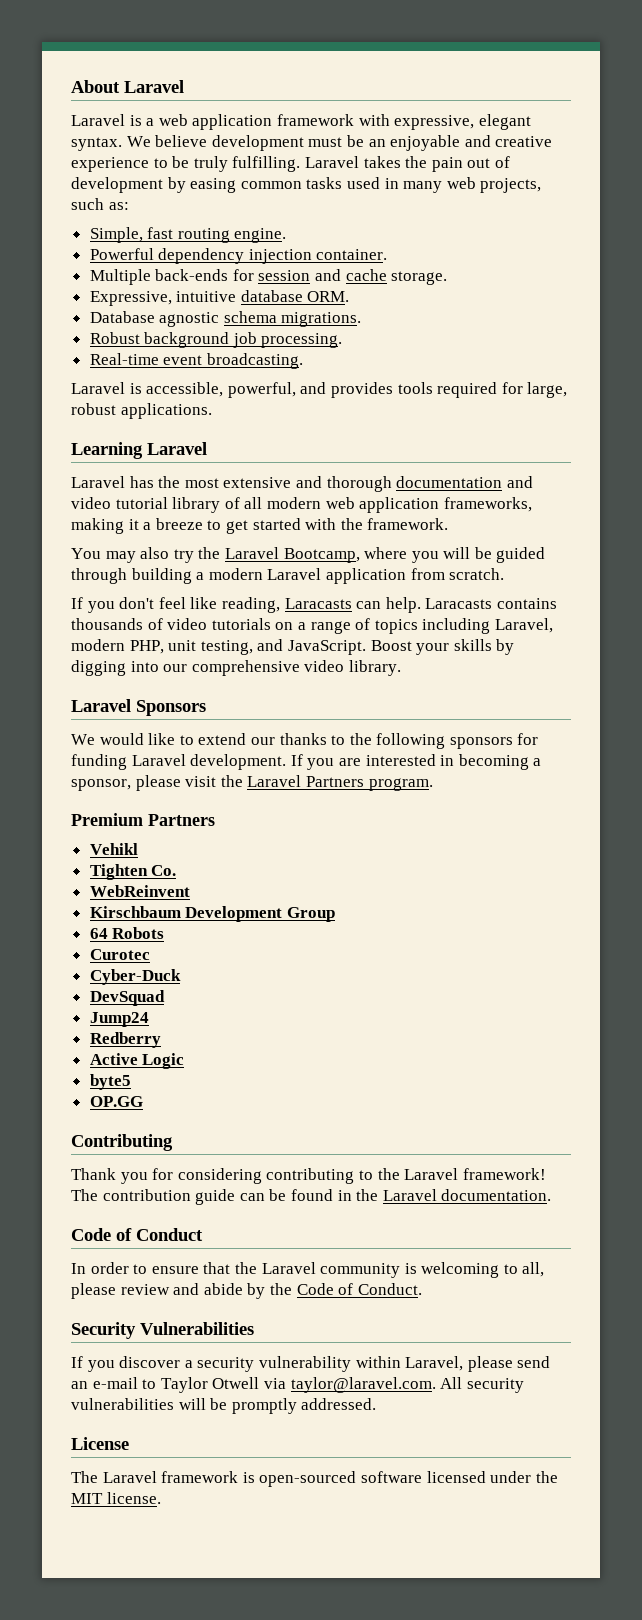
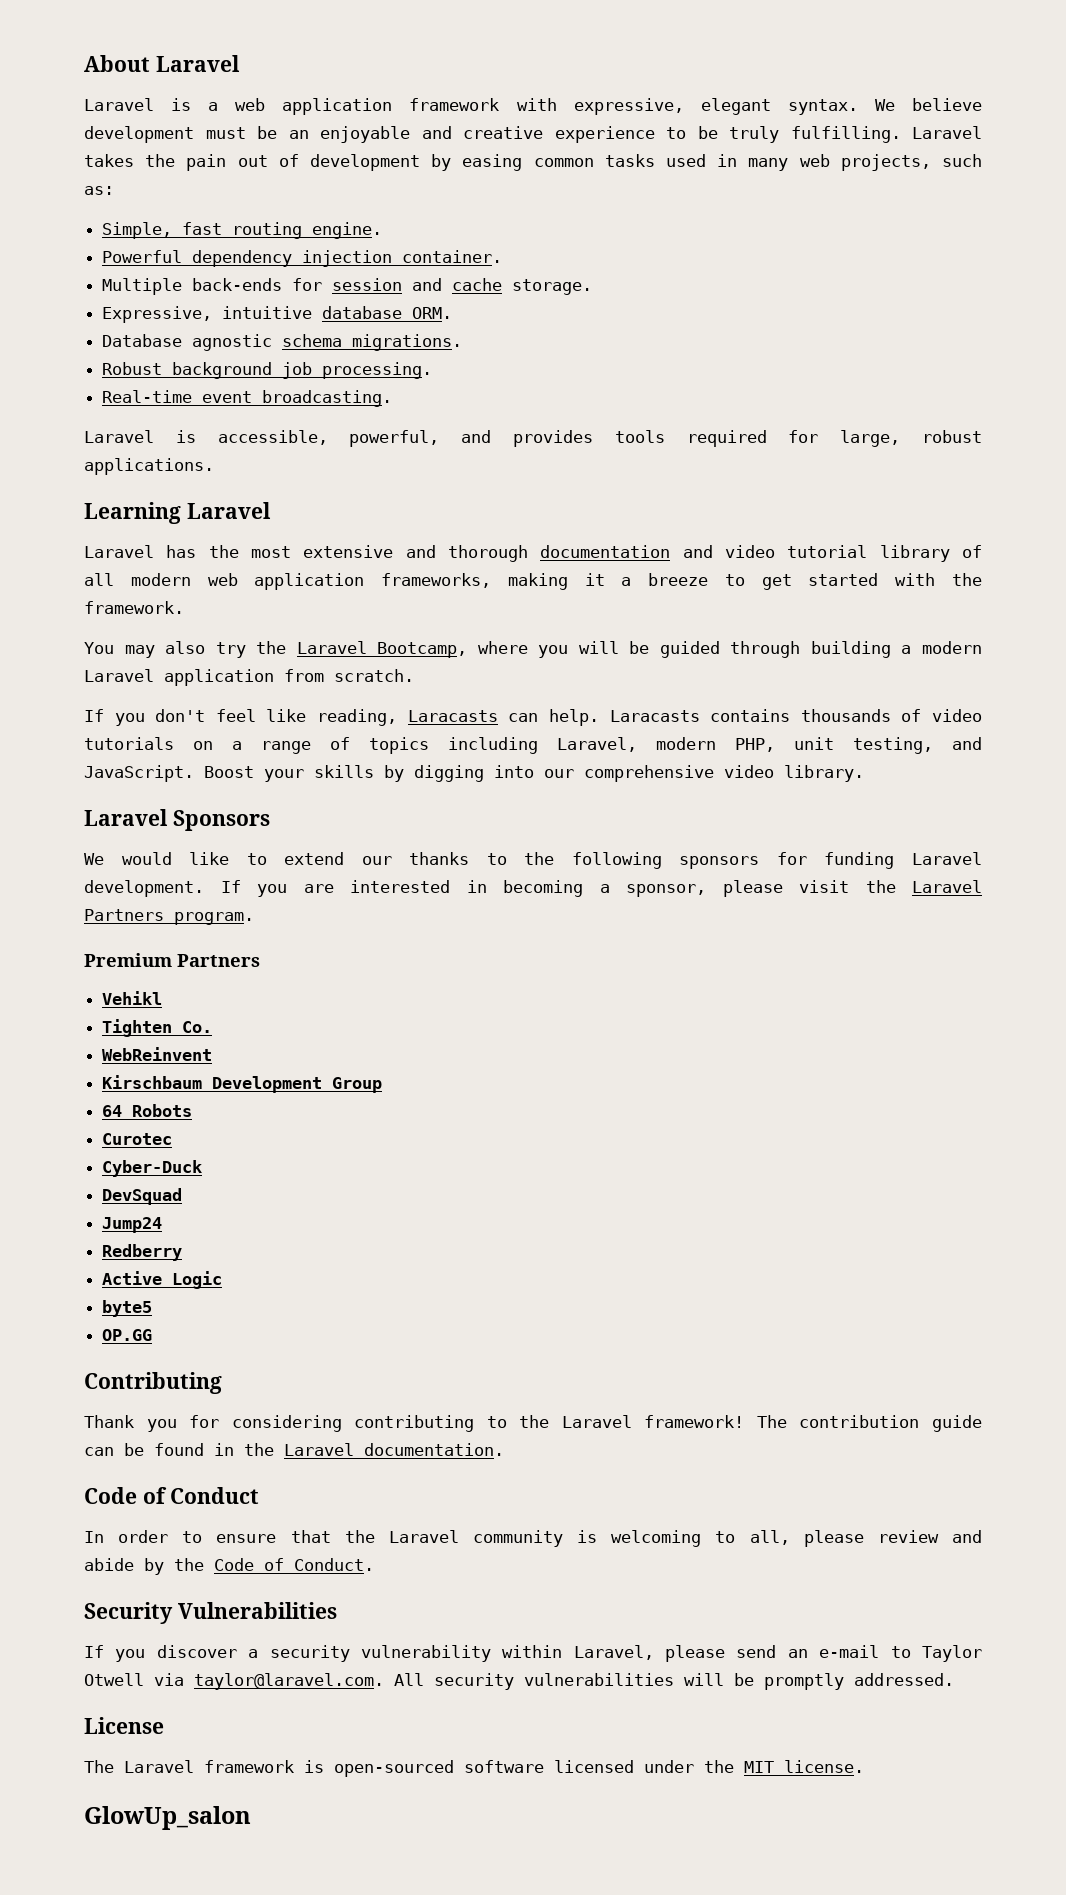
+ GlowUp_salon

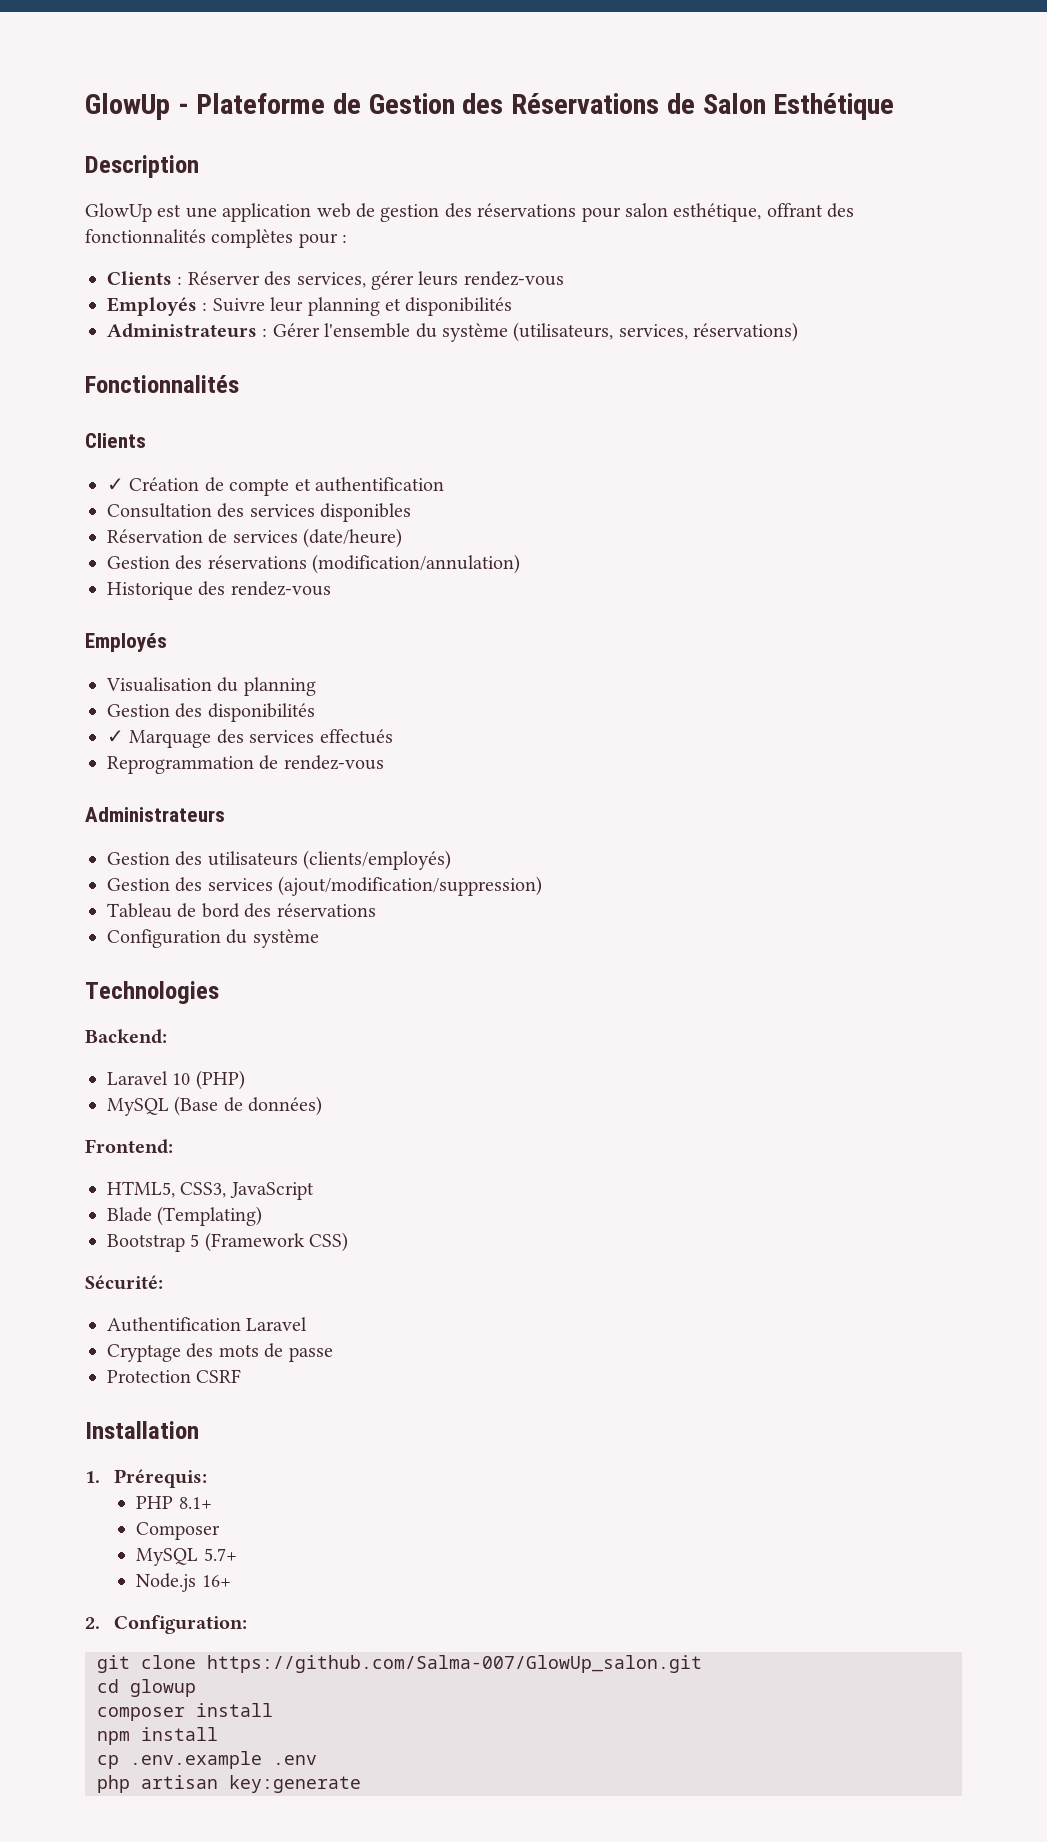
- About Laravel
- Laravel is a web application framework with expressive, elegant syntax. We believe development must be an enjoyable and creative experience to be truly fulfilling. Laravel takes the pain out of development by easing common tasks used in many web projects, such as:
- Simple, fast routing engine.
- Powerful dependency injection container.
- Multiple back-ends for session and cache storage.
- Expressive, intuitive database ORM.
- Database agnostic schema migrations.
- Robust background job processing.
- Real-time event broadcasting.
- Laravel is accessible, powerful, and provides tools required for large, robust applications.
- Learning Laravel
- Laravel has the most extensive and thorough documentation and video tutorial library of all modern web application frameworks, making it a breeze to get started with the framework.
- You may also try the Laravel Bootcamp, where you will be guided through building a modern Laravel application from scratch.
- If you don't feel like reading, Laracasts can help. Laracasts contains thousands of video tutorials on a range of topics including Laravel, modern PHP, unit testing, and JavaScript. Boost your skills by digging into our comprehensive video library.
- Laravel Sponsors
- We would like to extend our thanks to the following sponsors for funding Laravel development. If you are interested in becoming a sponsor, please visit the Laravel Partners program.
- Premium Partners
- Vehikl
- Tighten Co.
- WebReinvent
- Kirschbaum Development Group
- 64 Robots
- Curotec
- Cyber-Duck
- DevSquad
- Jump24
- Redberry
- Active Logic
- byte5
- OP.GG
- Contributing
- Thank you for considering contributing to the Laravel framework! The contribution guide can be found in the Laravel documentation.
- Code of Conduct
- In order to ensure that the Laravel community is welcoming to all, please review and abide by the Code of Conduct.
- Security Vulnerabilities
- If you discover a security vulnerability within Laravel, please send an e-mail to Taylor Otwell via taylor@laravel.com. All security vulnerabilities will be promptly addressed.
- License
- The Laravel framework is open-sourced software licensed under the MIT license.
- GlowUp_salon
+ GlowUp - Plateforme de Gestion des Réservations de Salon Esthétique
+ Description
+ GlowUp est une application web de gestion des réservations pour salon esthétique, offrant des fonctionnalités complètes pour :
+ Clients : Réserver des services, gérer leurs rendez-vous
+ Employés : Suivre leur planning et disponibilités
+ Administrateurs : Gérer l'ensemble du système (utilisateurs, services, réservations)
+ Fonctionnalités
+ Clients
+ ✓ Création de compte et authentification
+ Consultation des services disponibles
+ Réservation de services (date/heure)
+ Gestion des réservations (modification/annulation)
+ Historique des rendez-vous
+ Employés
+ Visualisation du planning
+ Gestion des disponibilités
+ ✓ Marquage des services effectués
+ Reprogrammation de rendez-vous
+ Administrateurs
+ Gestion des utilisateurs (clients/employés)
+ Gestion des services (ajout/modification/suppression)
+ Tableau de bord des réservations
+ Configuration du système
+ Technologies
+ Backend:
+ Laravel 10 (PHP)
+ MySQL (Base de données)
+ Frontend:
+ HTML5, CSS3, JavaScript
+ Blade (Templating)
+ Bootstrap 5 (Framework CSS)
+ Sécurité:
+ Authentification Laravel
+ Cryptage des mots de passe
+ Protection CSRF
+ Installation
+ 1. Prérequis:
+ PHP 8.1+
+ Composer
+ MySQL 5.7+
+ Node.js 16+
+ 2. Configuration:
+ git clone https://github.com/Salma-007/GlowUp_salon.git
+ cd glowup
+ composer install
+ npm install
+ cp .env.example .env
+ php artisan key:generate

